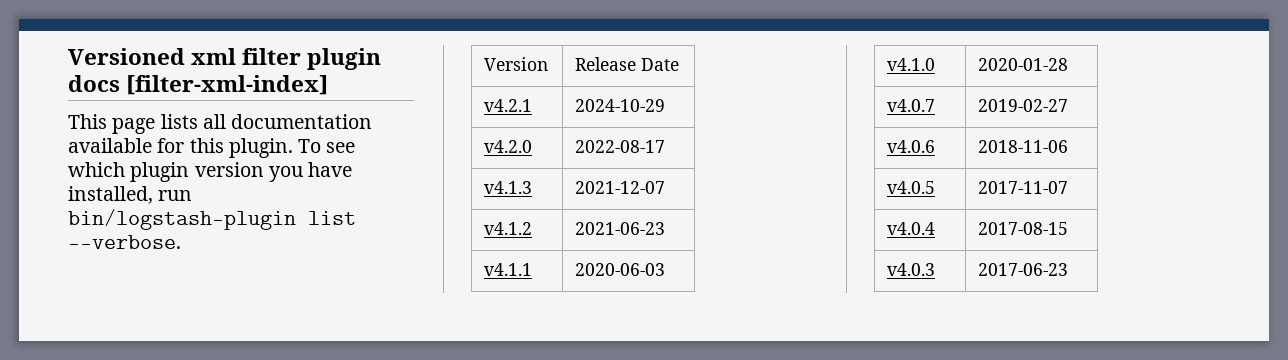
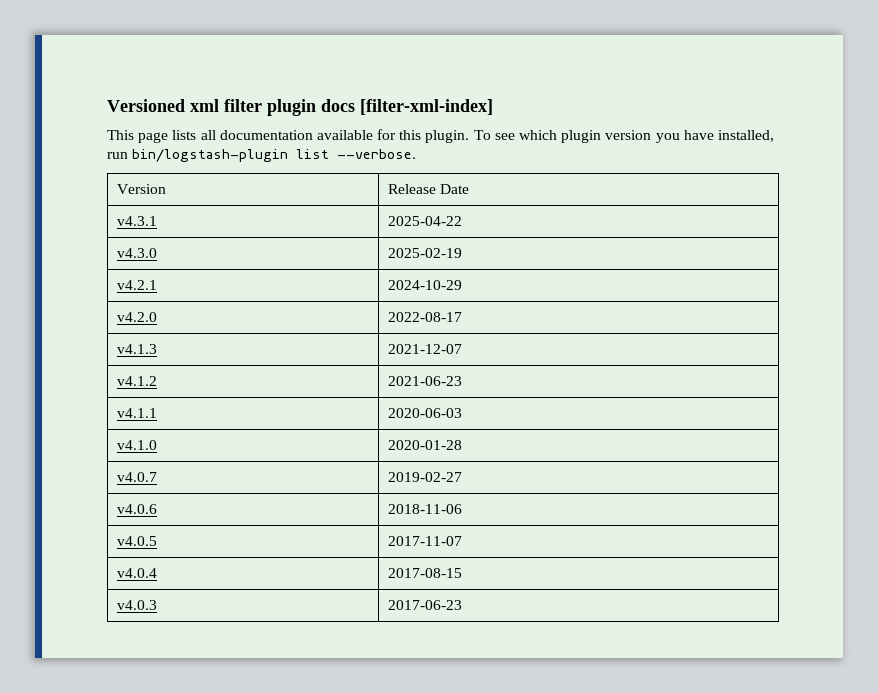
+ v4.3.1 | 2025-04-22
+ v4.3.0 | 2025-02-19

